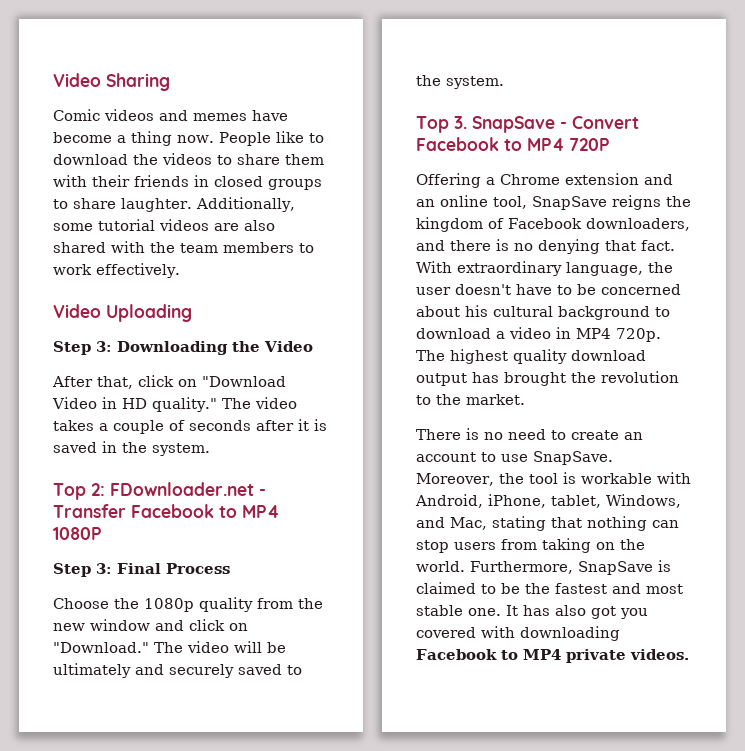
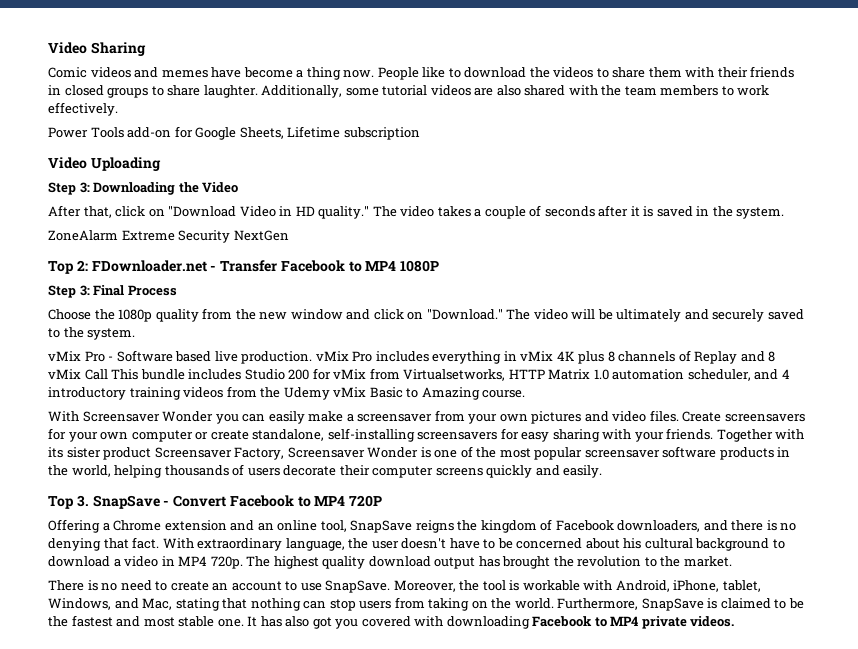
+ Power Tools add-on for Google Sheets, Lifetime subscription
+ ZoneAlarm Extreme Security NextGen
+ vMix Pro - Software based live production. vMix Pro includes everything in vMix 4K plus 8 channels of Replay and 8 vMix Call This bundle includes Studio 200 for vMix from Virtualsetworks, HTTP Matrix 1.0 automation scheduler, and 4 introductory training videos from the Udemy vMix Basic to Amazing course.
+ With Screensaver Wonder you can easily make a screensaver from your own pictures and video files. Create screensavers for your own computer or create standalone, self-installing screensavers for easy sharing with your friends. Together with its sister product Screensaver Factory, Screensaver Wonder is one of the most popular screensaver software products in the world, helping thousands of users decorate their computer screens quickly and easily.

